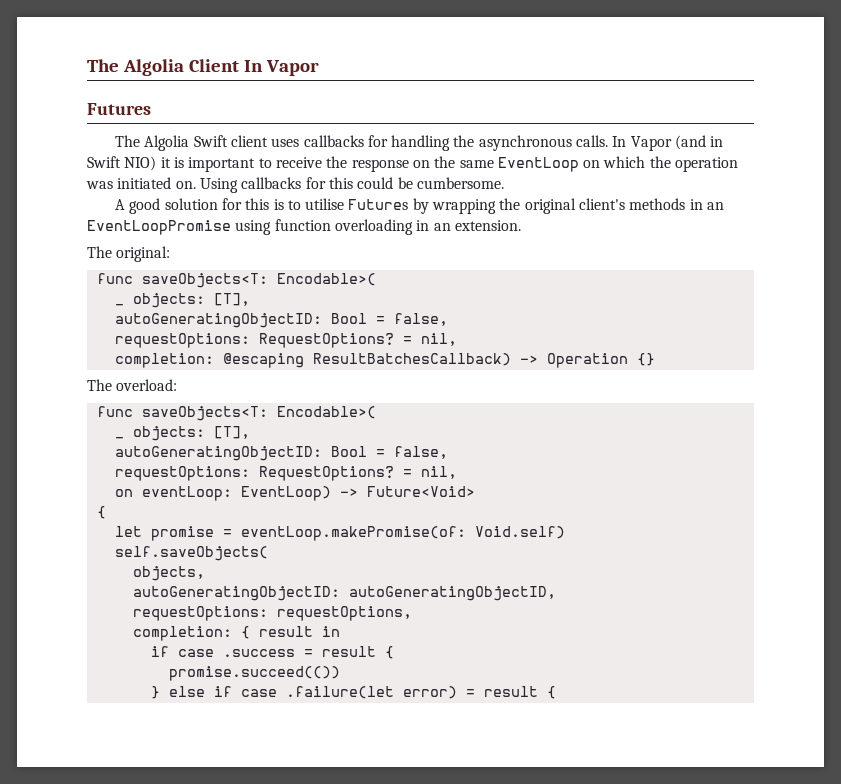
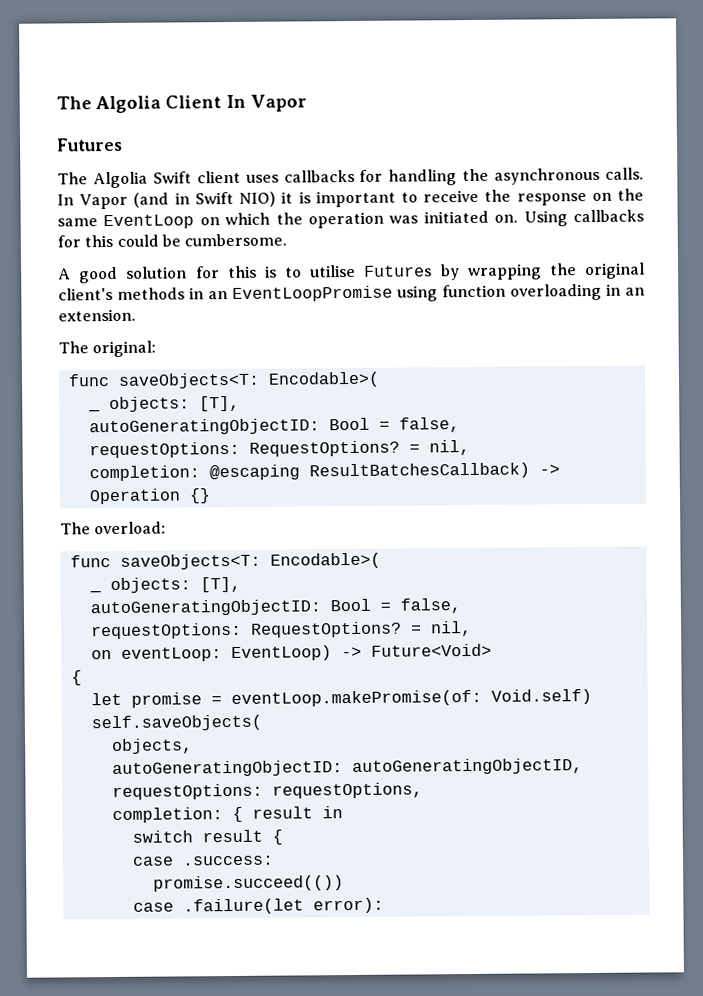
- if case .success = result {
+ switch result {
+ case .success:
- } else if case .failure(let error) = result {
+ case .failure(let error):

